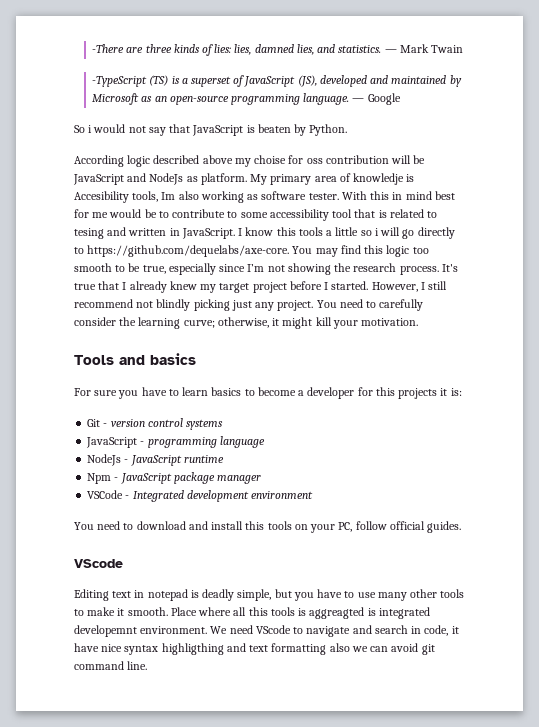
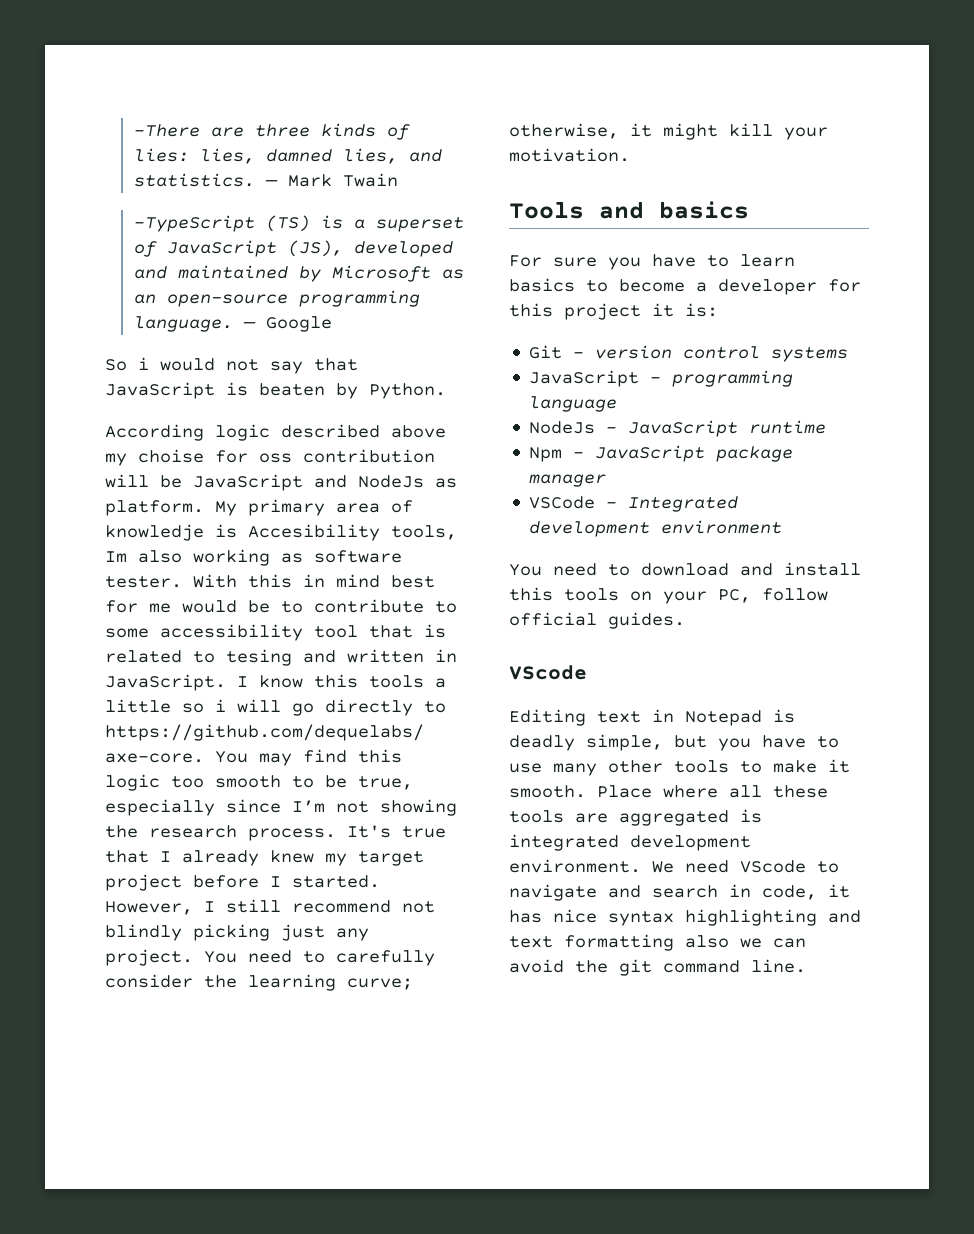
- For sure you have to learn basics to become a developer for this projects it is:
+ For sure you have to learn basics to become a developer for this project it is:
- Editing text in notepad is deadly simple, but you have to use many other tools to make it smooth.
+ Editing text in Notepad is deadly simple, but you have to use many other tools to make it smooth.
- Place where all this tools is aggreagted is integrated developemnt environment.
+ Place where all these tools are aggregated is integrated development environment.
- We need VScode to navigate and search in code, it have nice syntax highligthing and text formatting also we can avoid git command line.
+ We need VScode to navigate and search in code, it has nice syntax highlighting and text formatting also we can avoid the git command line.

